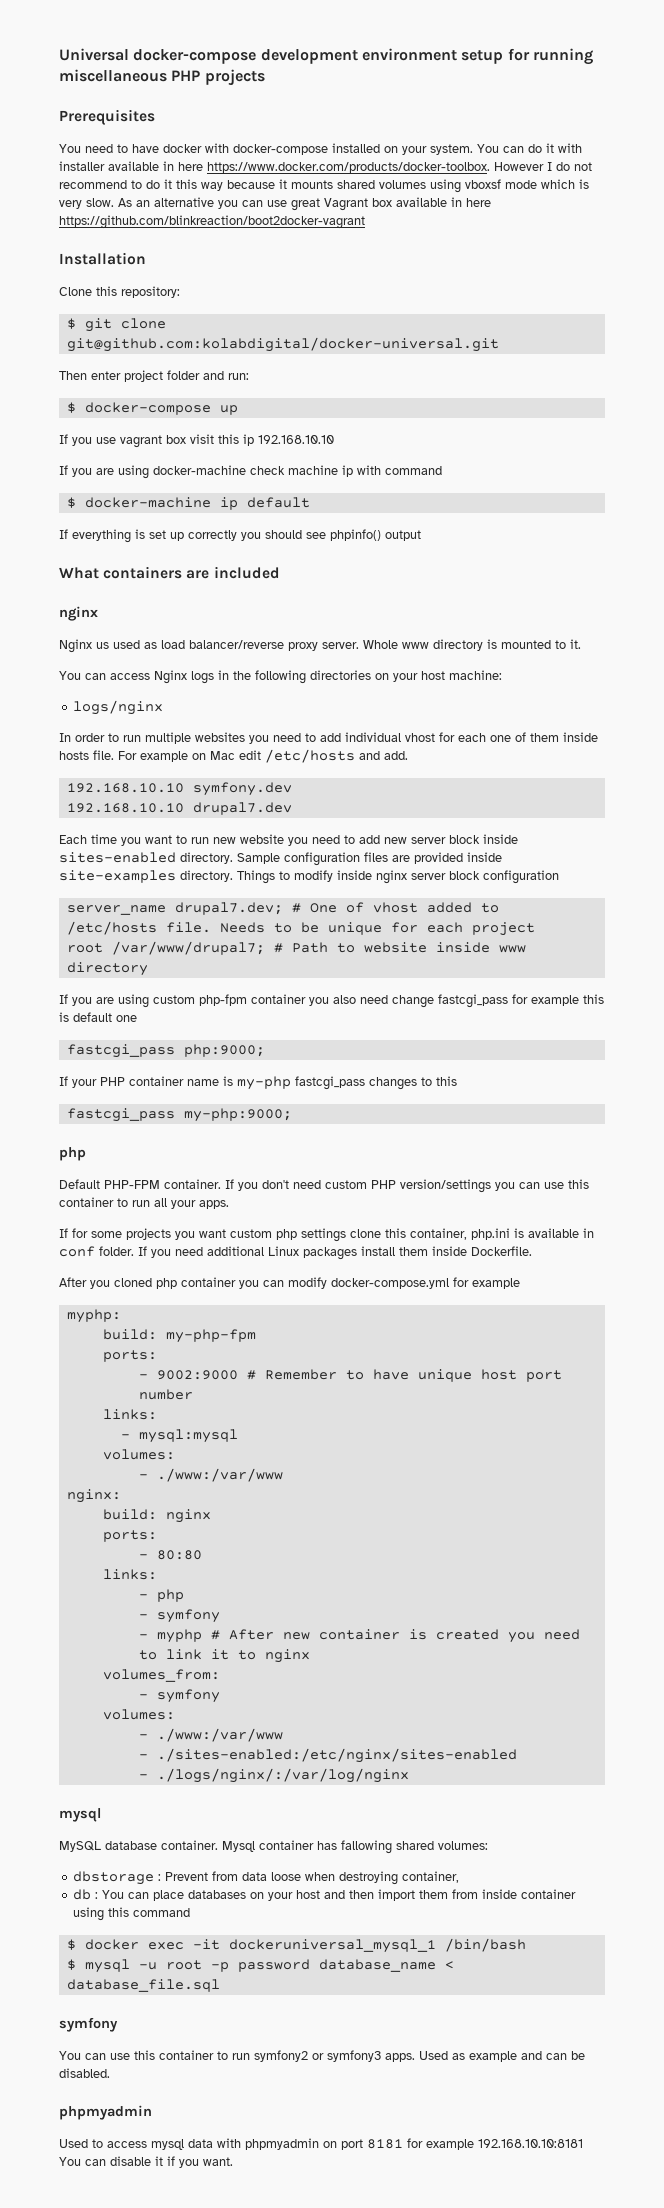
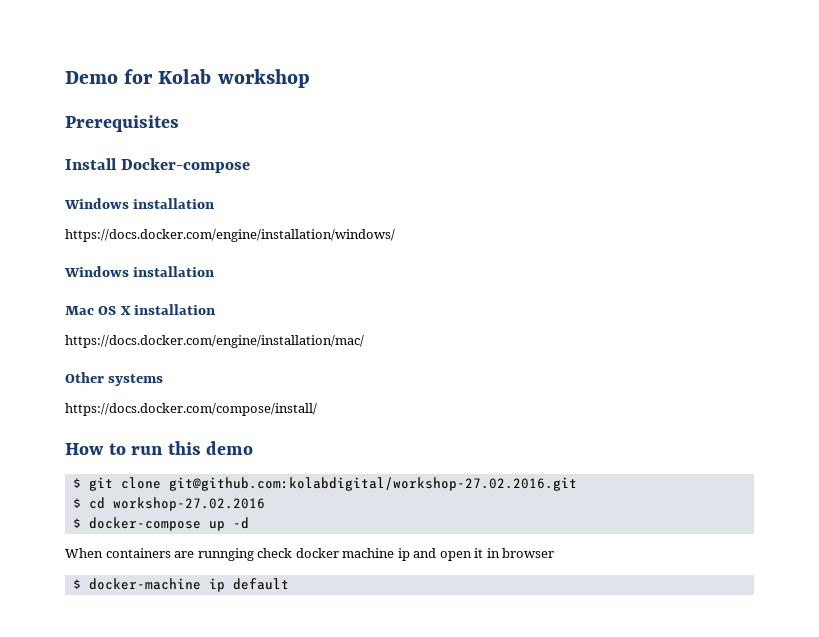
- Universal docker-compose development environment setup for running miscellaneous PHP projects
+ Demo for Kolab workshop
  Prerequisites
- You need to have docker with docker-compose installed on your system. You can do it with installer available in here https://www.docker.com/products/docker-toolbox. However I do not recommend to do it this way because it mounts shared volumes using vboxsf mode which is very slow. As an alternative you can use great Vagrant box available in here https://github.com/blinkreaction/boot2docker-vagrant
- Installation
- Clone this repository:
- $ git clone git@github.com:kolabdigital/docker-universal.git
- Then enter project folder and run:
- $ docker-compose up
- If you use vagrant box visit this ip 192.168.10.10
- If you are using docker-machine check machine ip with command
+ Install Docker-compose
+ Windows installation
+ https://docs.docker.com/engine/installation/windows/
+ Windows installation
+ Mac OS X installation
+ https://docs.docker.com/engine/installation/mac/
+ Other systems
+ https://docs.docker.com/compose/install/
+ How to run this demo
+ $ git clone git@github.com:kolabdigital/workshop-27.02.2016.git
+ $ cd workshop-27.02.2016
+ $ docker-compose up -d
+ When containers are runnging check docker machine ip and open it in browser
  $ docker-machine ip default
- If everything is set up correctly you should see phpinfo() output
- What containers are included
- nginx
- Nginx us used as load balancer/reverse proxy server. Whole www directory is mounted to it.
- You can access Nginx logs in the following directories on your host machine:
- logs/nginx
- In order to run multiple websites you need to add individual vhost for each one of them inside hosts file. For example on Mac edit /etc/hosts and add.
- 192.168.10.10 symfony.dev
- 192.168.10.10 drupal7.dev
- Each time you want to run new website you need to add new server block inside sites-enabled directory. Sample configuration files are provided inside site-examples directory. Things to modify inside nginx server block configuration
- server_name drupal7.dev; # One of vhost added to /etc/hosts file. Needs to be unique for each project
- root /var/www/drupal7; # Path to website inside www directory
- If you are using custom php-fpm container you also need change fastcgi_pass for example this is default one
- fastcgi_pass php:9000;
- If your PHP container name is my-php fastcgi_pass changes to this
- fastcgi_pass my-php:9000;
- php
- Default PHP-FPM container. If you don't need custom PHP version/settings you can use this container to run all your apps.
- If for some projects you want custom php settings clone this container, php.ini is available in conf folder. If you need additional Linux packages install them inside Dockerfile.
- After you cloned php container you can modify docker-compose.yml for example
- myphp:
- build: my-php-fpm
- ports:
- - 9002:9000 # Remember to have unique host port number
- links:
- - mysql:mysql
- volumes:
- - ./www:/var/www
- nginx:
- build: nginx
- ports:
- - 80:80
- links:
- - php
- - symfony
- - myphp # After new container is created you need to link it to nginx
- volumes_from:
- - symfony
- volumes:
- - ./www:/var/www
- - ./sites-enabled:/etc/nginx/sites-enabled
- - ./logs/nginx/:/var/log/nginx
- mysql
- MySQL database container. Mysql container has fallowing shared volumes:
- dbstorage : Prevent from data loose when destroying container,
- db : You can place databases on your host and then import them from inside container using this command
- $ docker exec -it dockeruniversal_mysql_1 /bin/bash
- $ mysql -u root -p password database_name < database_file.sql
- symfony
- You can use this container to run symfony2 or symfony3 apps. Used as example and can be disabled.
- phpmyadmin
- Used to access mysql data with phpmyadmin on port 8181 for example 192.168.10.10:8181 You can disable it if you want.

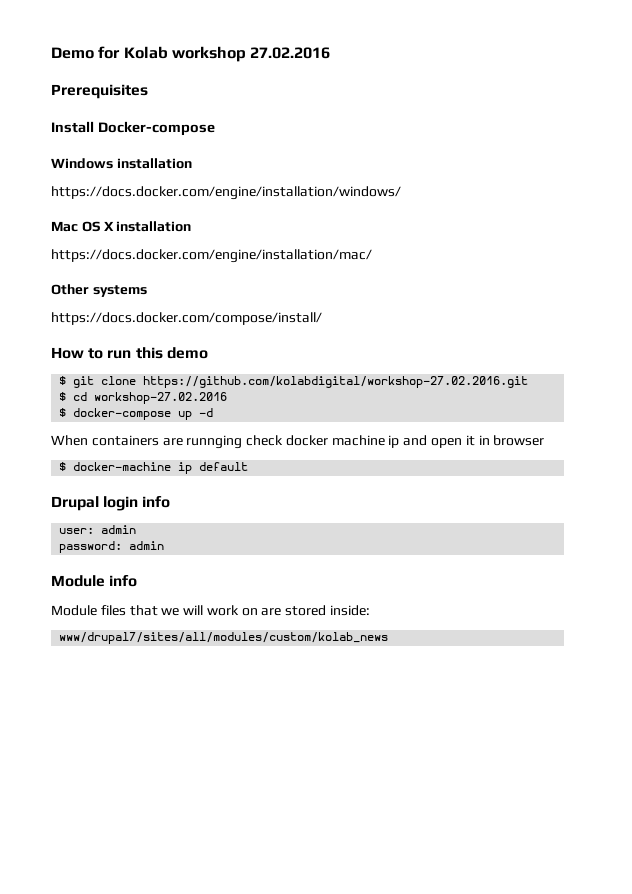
- Demo for Kolab workshop
+ Demo for Kolab workshop 27.02.2016
  https://docs.docker.com/engine/installation/windows/
- Windows installation
- $ git clone git@github.com:kolabdigital/workshop-27.02.2016.git
+ $ git clone https://github.com/kolabdigital/workshop-27.02.2016.git
+ Drupal login info
+ user: admin
+ password: admin
+ Module info
+ Module files that we will work on are stored inside:
+ www/drupal7/sites/all/modules/custom/kolab_news

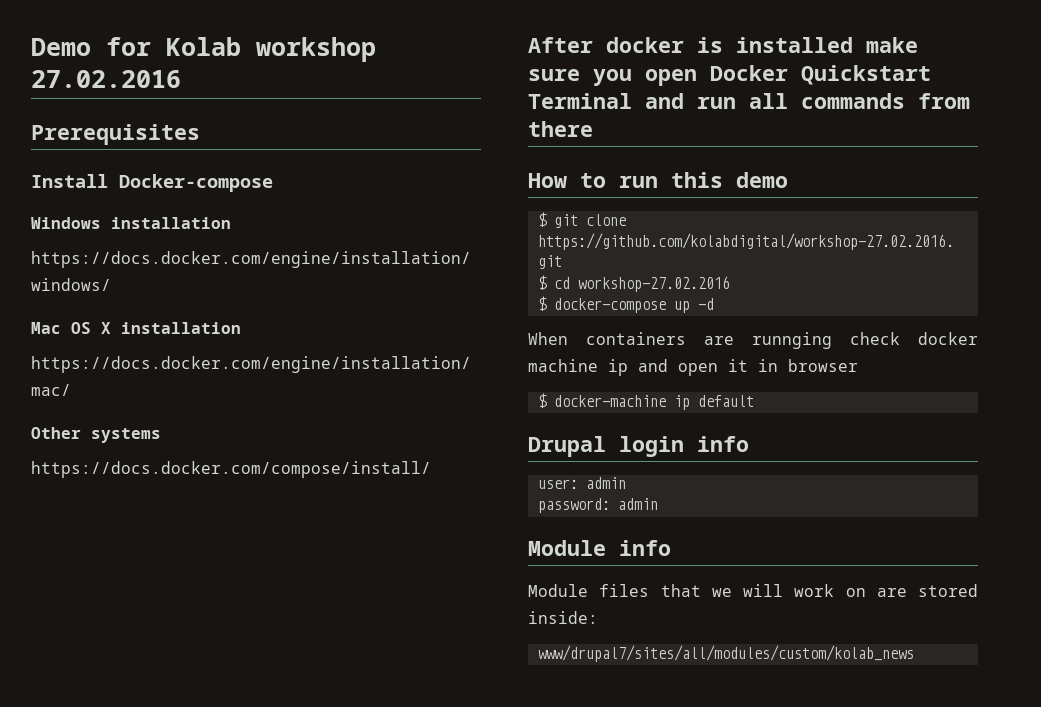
+ After docker is installed make sure you open Docker Quickstart Terminal and run all commands from there

